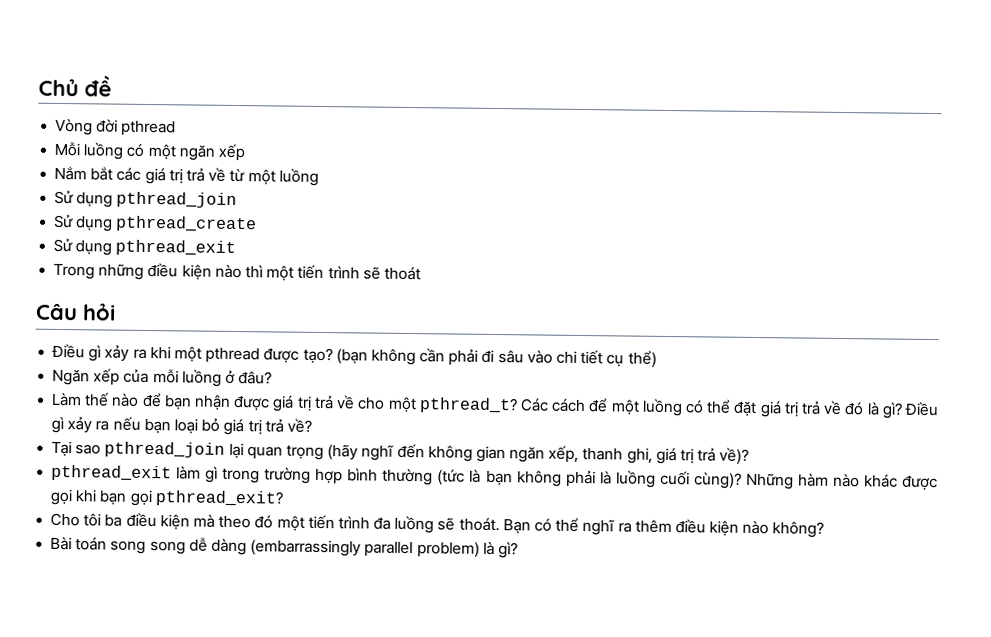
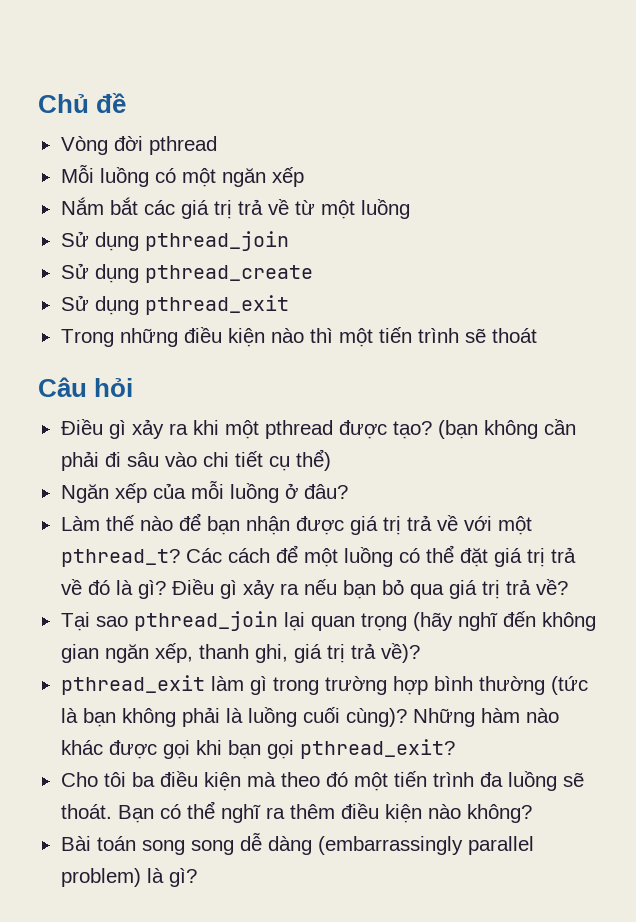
- Làm thế nào để bạn nhận được giá trị trả về cho một pthread_t?
+ Làm thế nào để bạn nhận được giá trị trả về với một pthread_t?
- Điều gì xảy ra nếu bạn loại bỏ giá trị trả về?
+ Điều gì xảy ra nếu bạn bỏ qua giá trị trả về?

